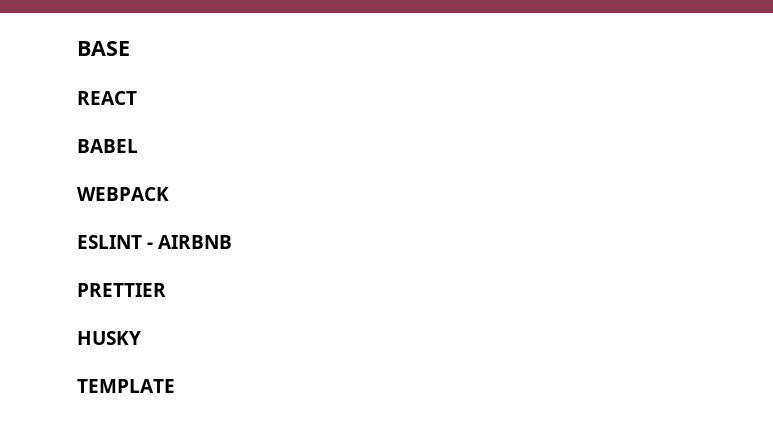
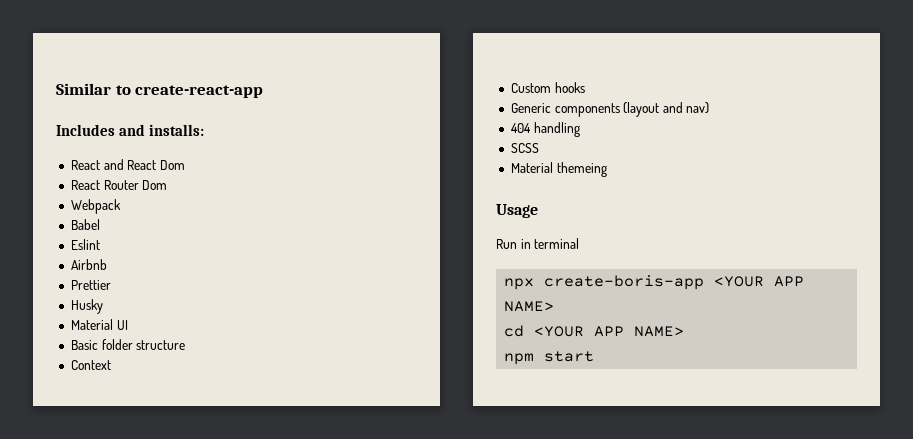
- BASE
- REACT
- BABEL
- WEBPACK
- ESLINT - AIRBNB
- PRETTIER
- HUSKY
- TEMPLATE
+ Similar to create-react-app
+ Includes and installs:
+ React and React Dom
+ React Router Dom
+ Webpack
+ Babel
+ Eslint
+ Airbnb
+ Prettier
+ Husky
+ Material UI
+ Basic folder structure
+ Context
+ Custom hooks
+ Generic components (layout and nav)
+ 404 handling
+ SCSS
+ Material themeing
+ Usage
+ Run in terminal
+ npx create-boris-app <YOUR APP NAME>
+ cd <YOUR APP NAME>
+ npm start

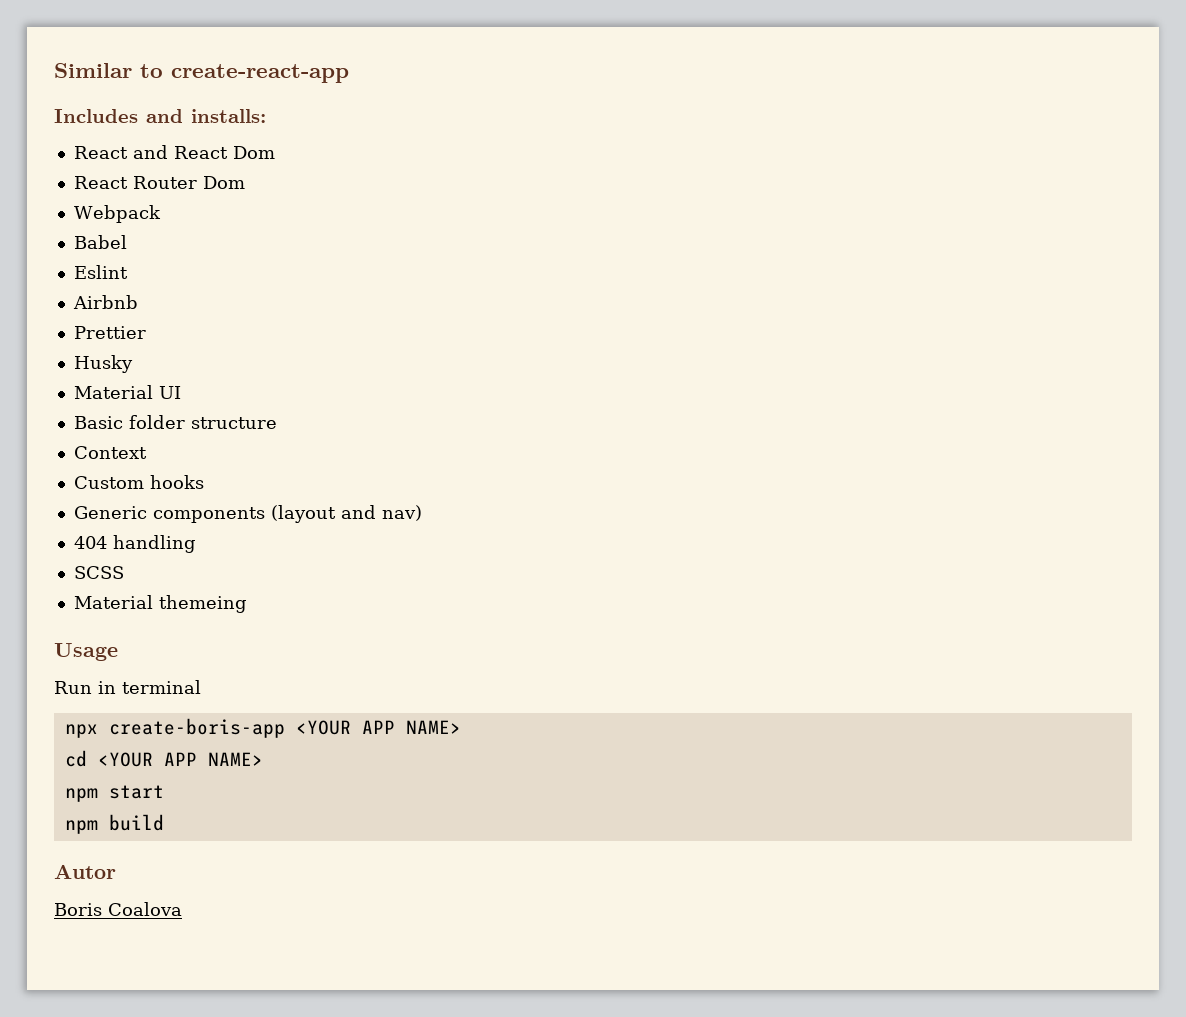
+ npm build
+ Autor
+ Boris Coalova

